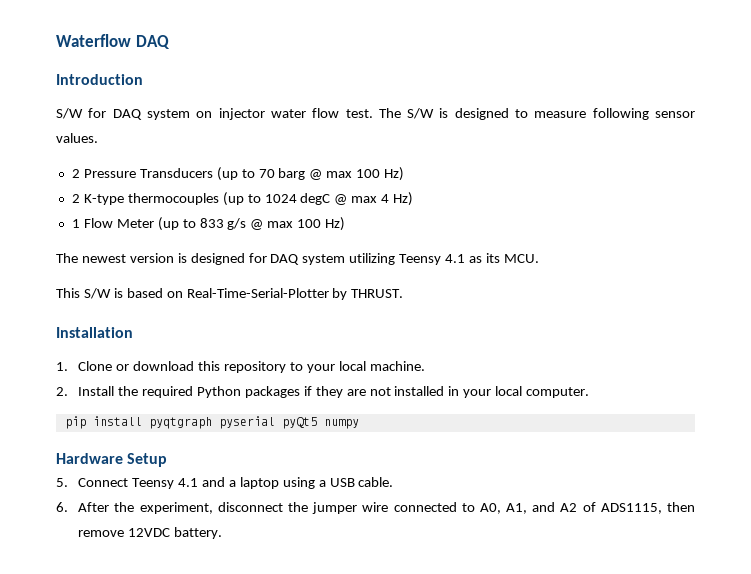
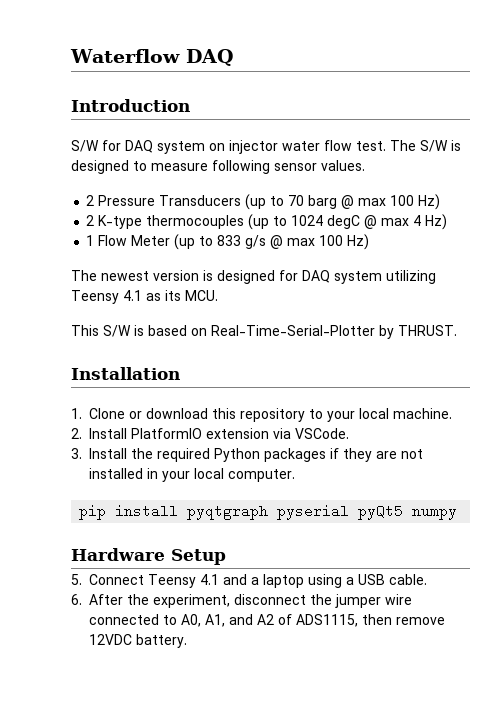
- 2. Install the required Python packages if they are not installed in your local computer.
+ 2. Install PlatformIO extension via VSCode.
+ 3. Install the required Python packages if they are not installed in your local computer.

